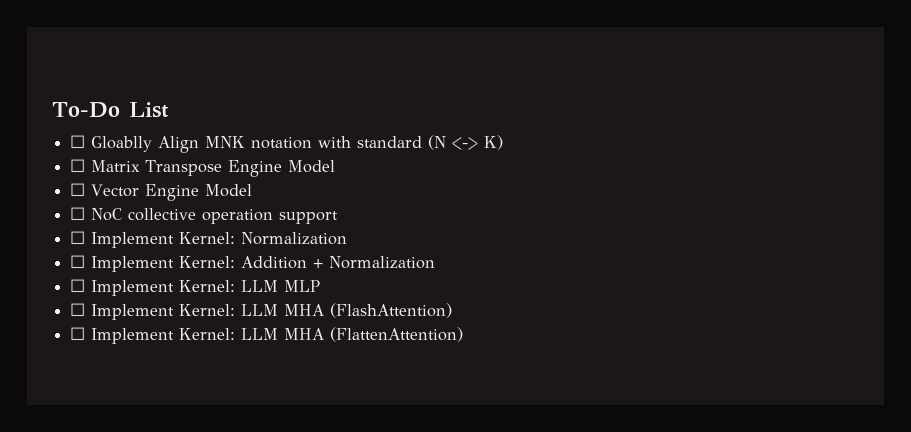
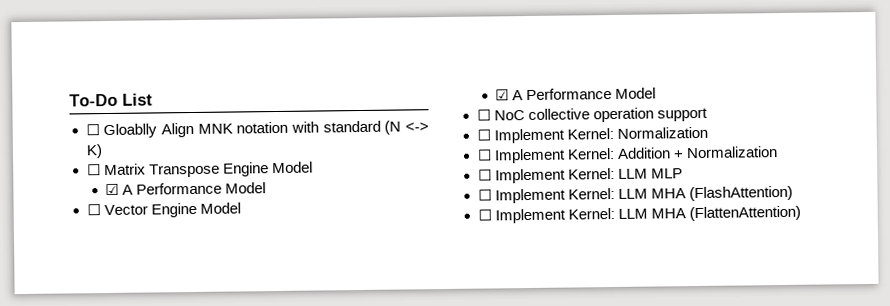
  ☐ Matrix Transpose Engine Model
+ ☑ A Performance Model
  ☐ Vector Engine Model
+ ☑ A Performance Model

